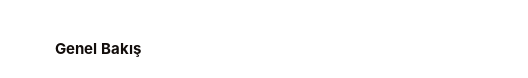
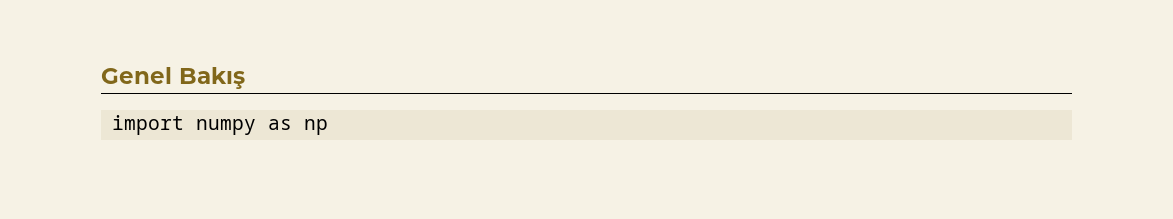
+ import numpy as np

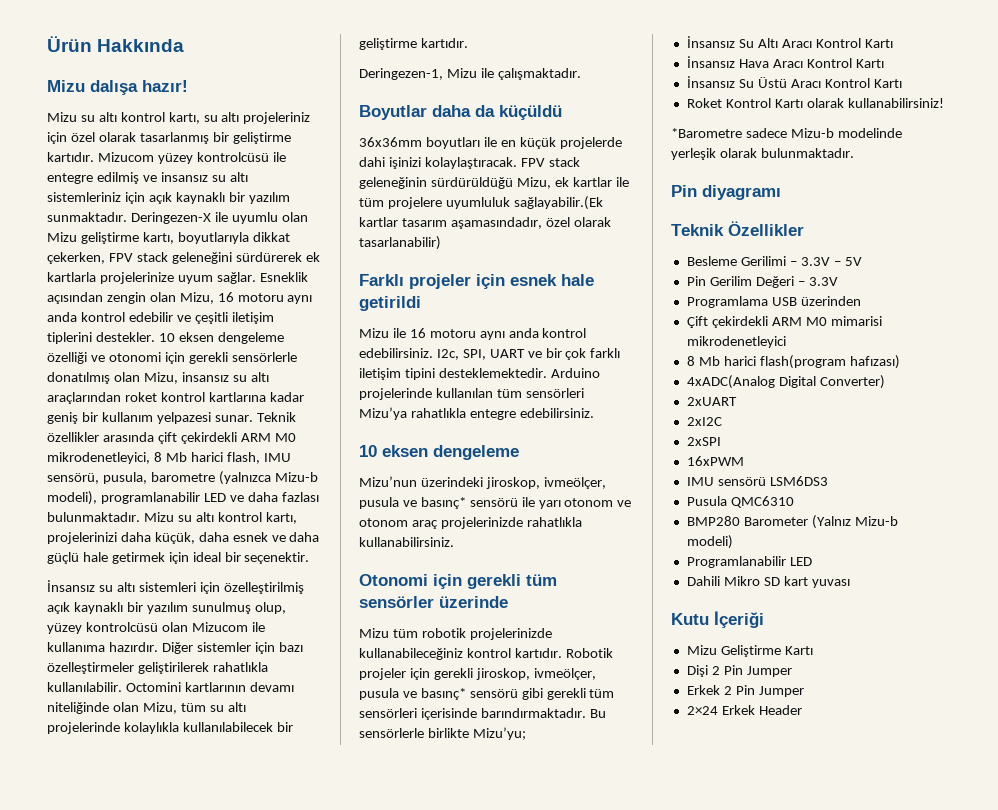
- Genel Bakış
- import numpy as np
+ Ürün Hakkında
+ Mizu dalışa hazır!
+ Mizu su altı kontrol kartı, su altı projeleriniz için özel olarak tasarlanmış bir geliştirme kartıdır. Mizucom yüzey kontrolcüsü ile entegre edilmiş ve insansız su altı sistemleriniz için açık kaynaklı bir yazılım sunmaktadır. Deringezen-X ile uyumlu olan Mizu geliştirme kartı, boyutlarıyla dikkat çekerken, FPV stack geleneğini sürdürerek ek kartlarla projelerinize uyum sağlar. Esneklik açısından zengin olan Mizu, 16 motoru aynı anda kontrol edebilir ve çeşitli iletişim tiplerini destekler. 10 eksen dengeleme özelliği ve otonomi için gerekli sensörlerle donatılmış olan Mizu, insansız su altı araçlarından roket kontrol kartlarına kadar geniş bir kullanım yelpazesi sunar. Teknik özellikler arasında çift çekirdekli ARM M0 mikrodenetleyici, 8 Mb harici flash, IMU sensörü, pusula, barometre (yalnızca Mizu-b modeli), programlanabilir LED ve daha fazlası bulunmaktadır. Mizu su altı kontrol kartı, projelerinizi daha küçük, daha esnek ve daha güçlü hale getirmek için ideal bir seçenektir.
+ İnsansız su altı sistemleri için özelleştirilmiş açık kaynaklı bir yazılım sunulmuş olup, yüzey kontrolcüsü olan Mizucom ile kullanıma hazırdır. Diğer sistemler için bazı özelleştirmeler geliştirilerek rahatlıkla kullanılabilir. Octomini kartlarının devamı niteliğinde olan Mizu, tüm su altı projelerinde kolaylıkla kullanılabilecek bir geliştirme kartıdır.
+ Deringezen-1, Mizu ile çalışmaktadır.
+ Boyutlar daha da küçüldü
+ 36x36mm boyutları ile en küçük projelerde dahi işinizi kolaylaştıracak. FPV stack geleneğinin sürdürüldüğü Mizu, ek kartlar ile tüm projelere uyumluluk sağlayabilir.(Ek kartlar tasarım aşamasındadır, özel olarak tasarlanabilir)
+ Farklı projeler için esnek hale getirildi
+ Mizu ile 16 motoru aynı anda kontrol edebilirsiniz. I2c, SPI, UART ve bir çok farklı iletişim tipini desteklemektedir. Arduino projelerinde kullanılan tüm sensörleri Mizu’ya rahatlıkla entegre edebilirsiniz.
+ 10 eksen dengeleme
+ Mizu’nun üzerindeki jiroskop, ivmeölçer, pusula ve basınç* sensörü ile yarı otonom ve otonom araç projelerinizde rahatlıkla kullanabilirsiniz.
+ Otonomi için gerekli tüm sensörler üzerinde
+ Mizu tüm robotik projelerinizde kullanabileceğiniz kontrol kartıdır. Robotik projeler için gerekli jiroskop, ivmeölçer, pusula ve basınç* sensörü gibi gerekli tüm sensörleri içerisinde barındırmaktadır. Bu sensörlerle birlikte Mizu’yu;
+ İnsansız Su Altı Aracı Kontrol Kartı
+ İnsansız Hava Aracı Kontrol Kartı
+ İnsansız Su Üstü Aracı Kontrol Kartı
+ Roket Kontrol Kartı olarak kullanabilirsiniz!
+ *Barometre sadece Mizu-b modelinde yerleşik olarak bulunmaktadır.
+ Pin diyagramı
+ Teknik Özellikler
+ Besleme Gerilimi – 3.3V – 5V
+ Pin Gerilim Değeri – 3.3V
+ Programlama USB üzerinden
+ Çift çekirdekli ARM M0 mimarisi mikrodenetleyici
+ 8 Mb harici flash(program hafızası)
+ 4xADC(Analog Digital Converter)
+ 2xUART
+ 2xI2C
+ 2xSPI
+ 16xPWM
+ IMU sensörü LSM6DS3
+ Pusula QMC6310
+ BMP280 Barometer (Yalnız Mizu-b modeli)
+ Programlanabilir LED
+ Dahili Mikro SD kart yuvası
+ Kutu İçeriği
+ Mizu Geliştirme Kartı
+ Dişi 2 Pin Jumper
+ Erkek 2 Pin Jumper
+ 2×24 Erkek Header

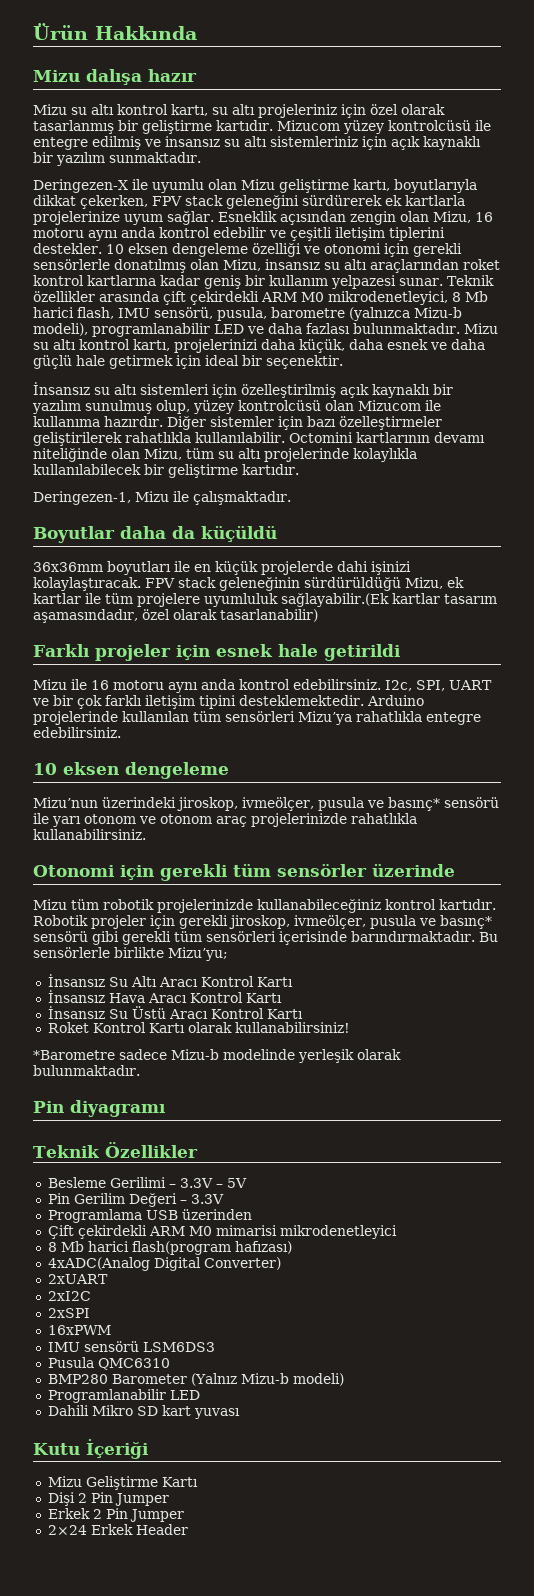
- Mizu dalışa hazır!
+ Mizu dalışa hazır
- Mizucom yüzey kontrolcüsü ile entegre edilmiş ve insansız su altı sistemleriniz için açık kaynaklı bir yazılım sunmaktadır. Deringezen-X ile uyumlu olan Mizu geliştirme kartı, boyutlarıyla dikkat çekerken, FPV stack geleneğini sürdürerek ek kartlarla projelerinize uyum sağlar.
+ Mizucom yüzey kontrolcüsü ile entegre edilmiş ve insansız su altı sistemleriniz için açık kaynaklı bir yazılım sunmaktadır.
+ Deringezen-X ile uyumlu olan Mizu geliştirme kartı, boyutlarıyla dikkat çekerken, FPV stack geleneğini sürdürerek ek kartlarla projelerinize uyum sağlar.

